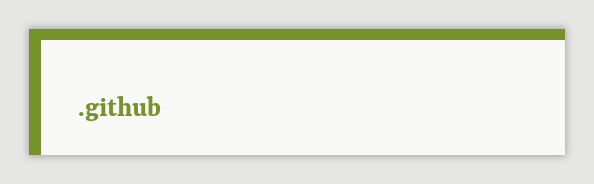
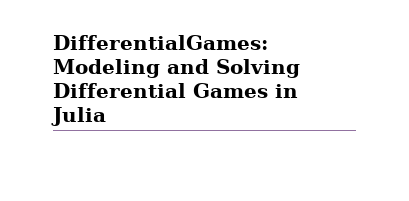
- .github
+ DifferentialGames: Modeling and Solving Differential Games in Julia

